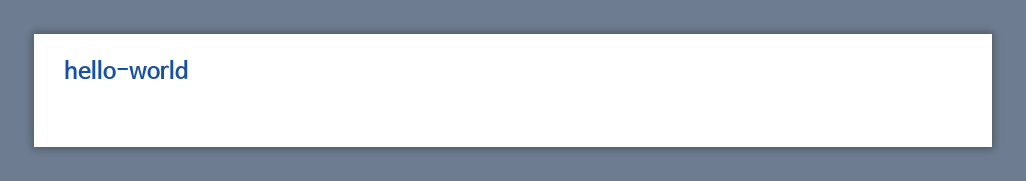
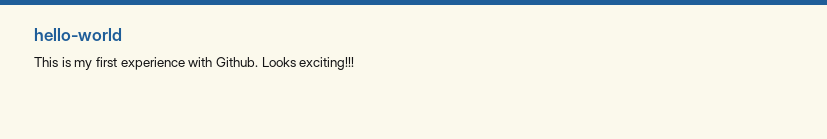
+ This is my first experience with Github. Looks exciting!!!

